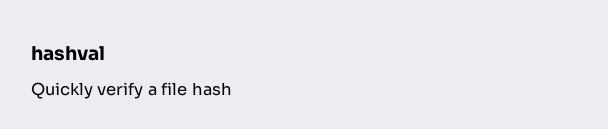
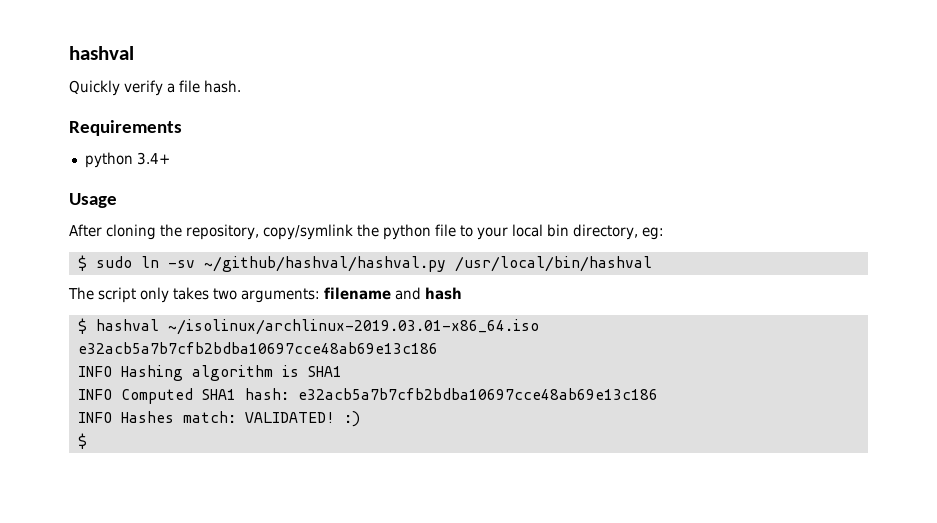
- Quickly verify a file hash
+ Quickly verify a file hash.
+ Requirements
+ python 3.4+
+ Usage
+ After cloning the repository, copy/symlink the python file to your local bin directory, eg:
+ $ sudo ln -sv ~/github/hashval/hashval.py /usr/local/bin/hashval
+ The script only takes two arguments: filename and hash
+ $ hashval ~/isolinux/archlinux-2019.03.01-x86_64.iso e32acb5a7b7cfb2bdba10697cce48ab69e13c186
+ INFO Hashing algorithm is SHA1
+ INFO Computed SHA1 hash: e32acb5a7b7cfb2bdba10697cce48ab69e13c186
+ INFO Hashes match: VALIDATED! :)
+ $

